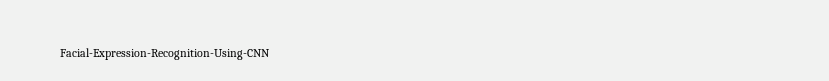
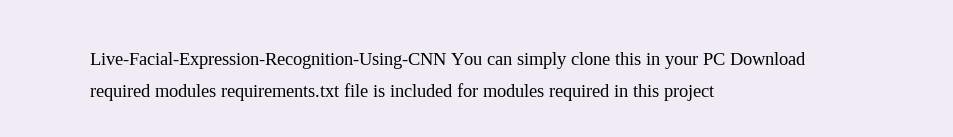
- Facial-Expression-Recognition-Using-CNN
+ Live-Facial-Expression-Recognition-Using-CNN You can simply clone this in your PC Download required modules requirements.txt file is included for modules required in this project

